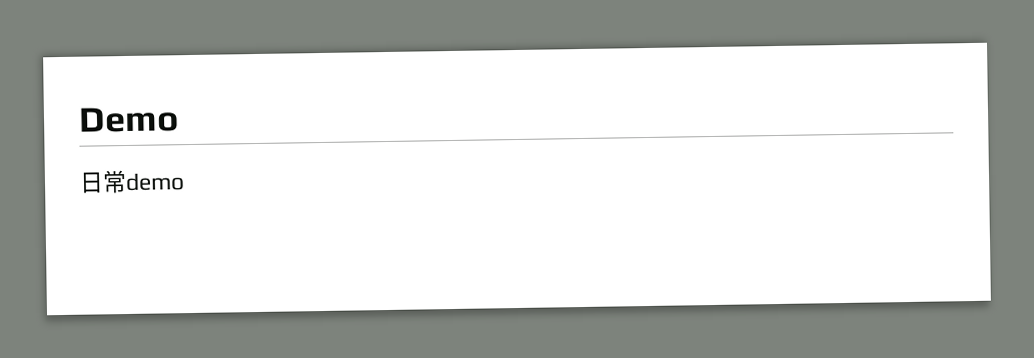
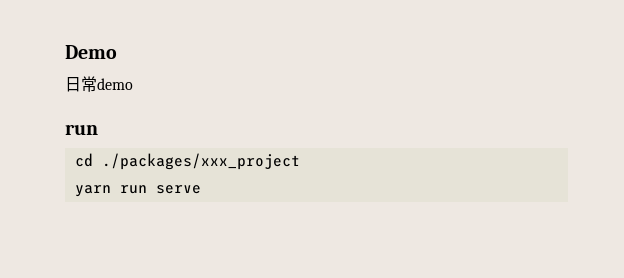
  日常demo
+ run
+ cd ./packages/xxx_project
+ yarn run serve

